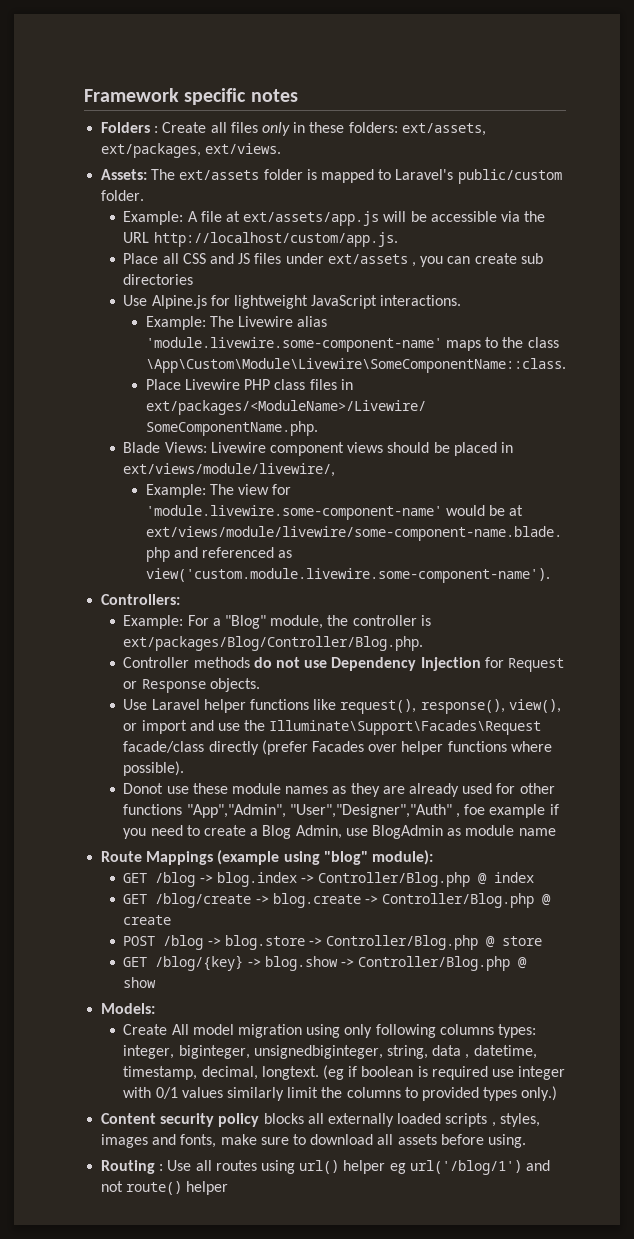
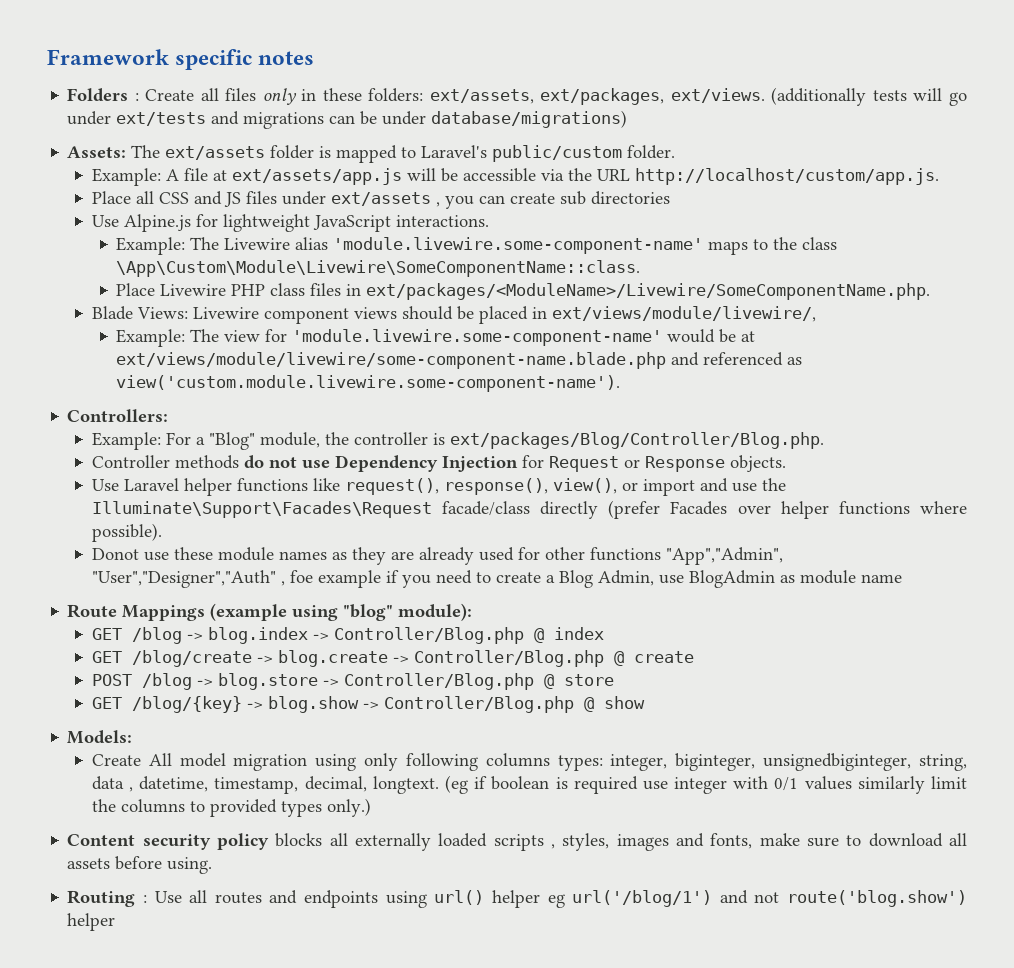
+ (additionally tests will go under ext/tests and migrations can be under database/migrations)
- Routing : Use all routes using url() helper eg url('/blog/1') and not route() helper
+ Routing : Use all routes and endpoints using url() helper eg url('/blog/1') and not route('blog.show') helper

